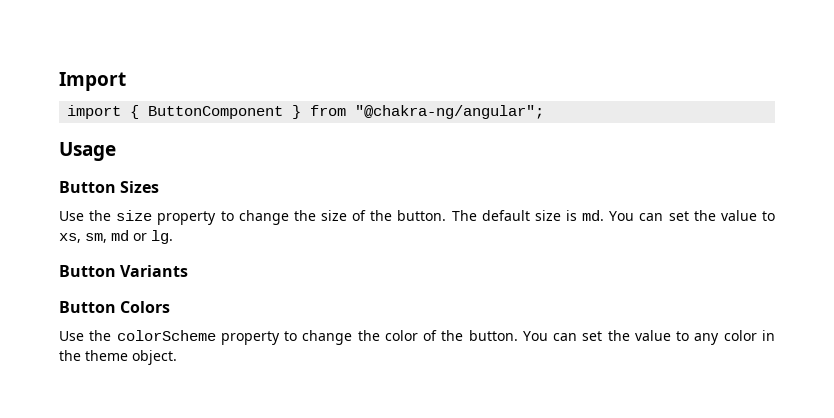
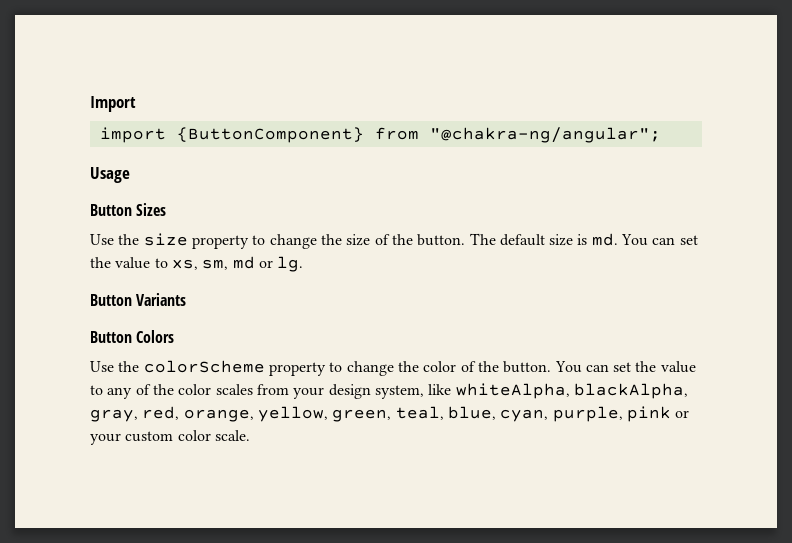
- import { ButtonComponent } from "@chakra-ng/angular";
+ import {ButtonComponent} from "@chakra-ng/angular";
- You can set the value to any color in the theme object.
+ You can set the value to any of the color scales from your design system, like whiteAlpha, blackAlpha, gray, red, orange, yellow, green, teal, blue, cyan, purple, pink or your custom color scale.

